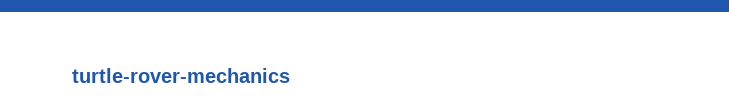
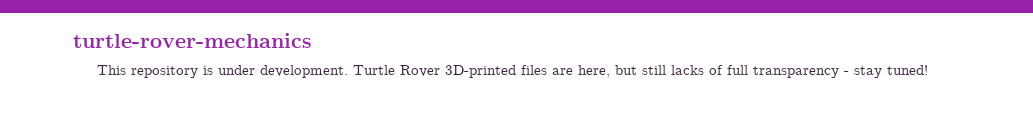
+ This repository is under development. Turtle Rover 3D-printed files are here, but still lacks of full transparency - stay tuned!

